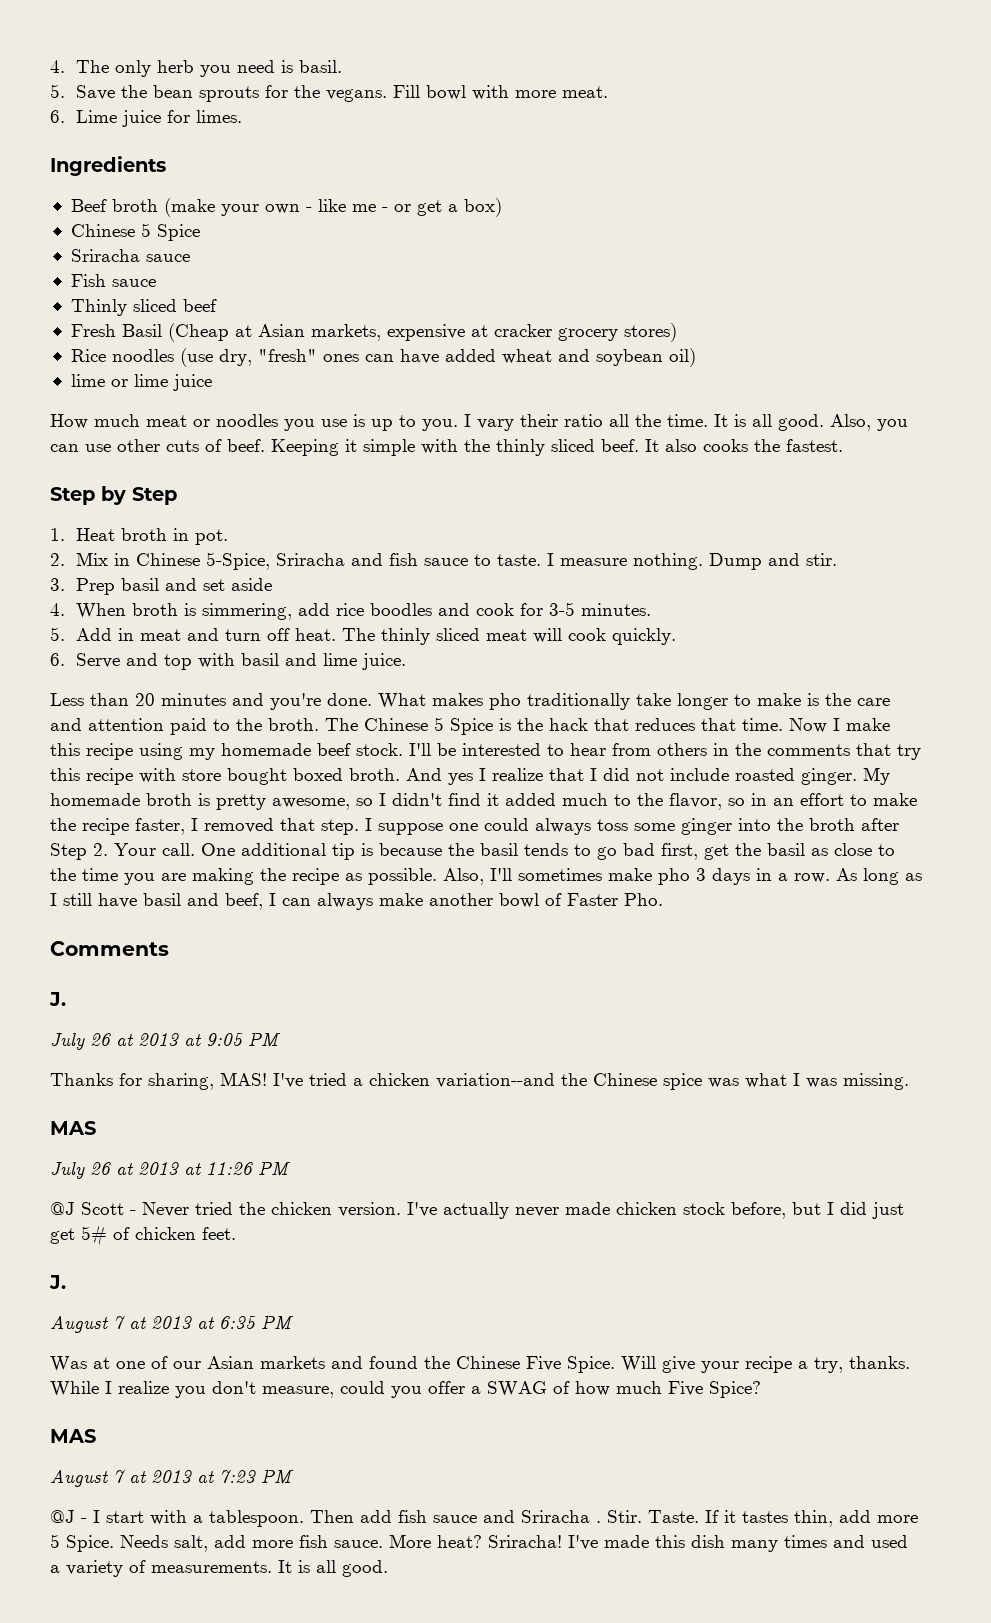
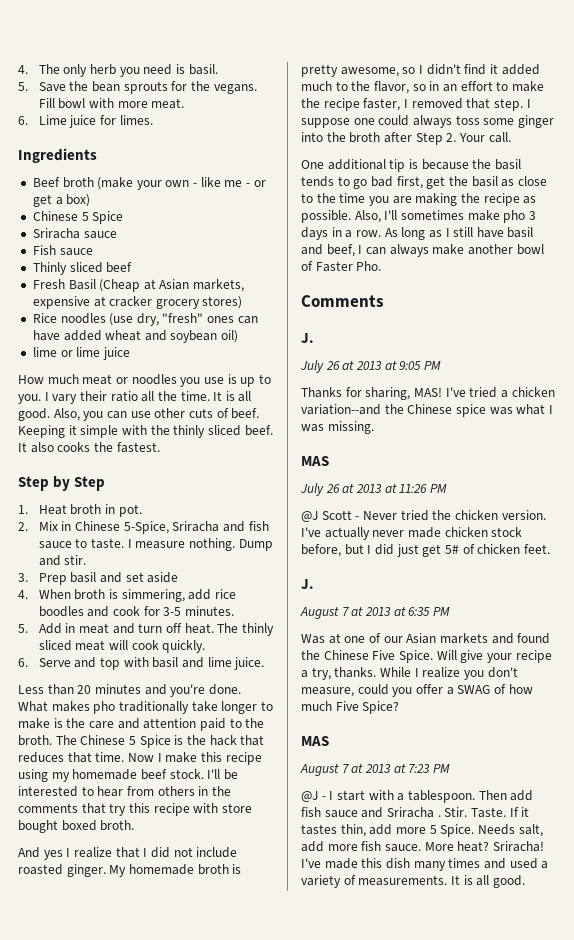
- I'll be interested to hear from others in the comments that try this recipe with store bought boxed broth. And yes I realize that I did not include roasted ginger.
+ I'll be interested to hear from others in the comments that try this recipe with store bought boxed broth.
+ And yes I realize that I did not include roasted ginger.
- I suppose one could always toss some ginger into the broth after Step 2. Your call. One additional tip is because the basil tends to go bad first, get the basil as close to the time you are making the recipe as possible.
+ I suppose one could always toss some ginger into the broth after Step 2. Your call.
+ One additional tip is because the basil tends to go bad first, get the basil as close to the time you are making the recipe as possible.

